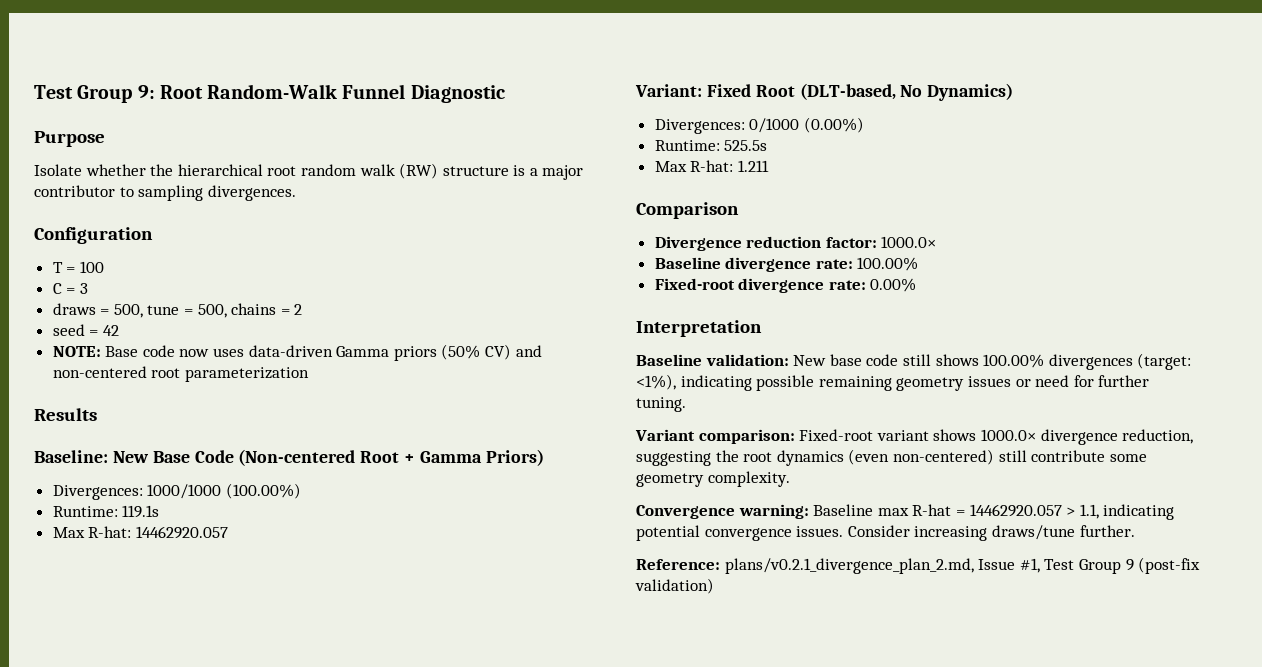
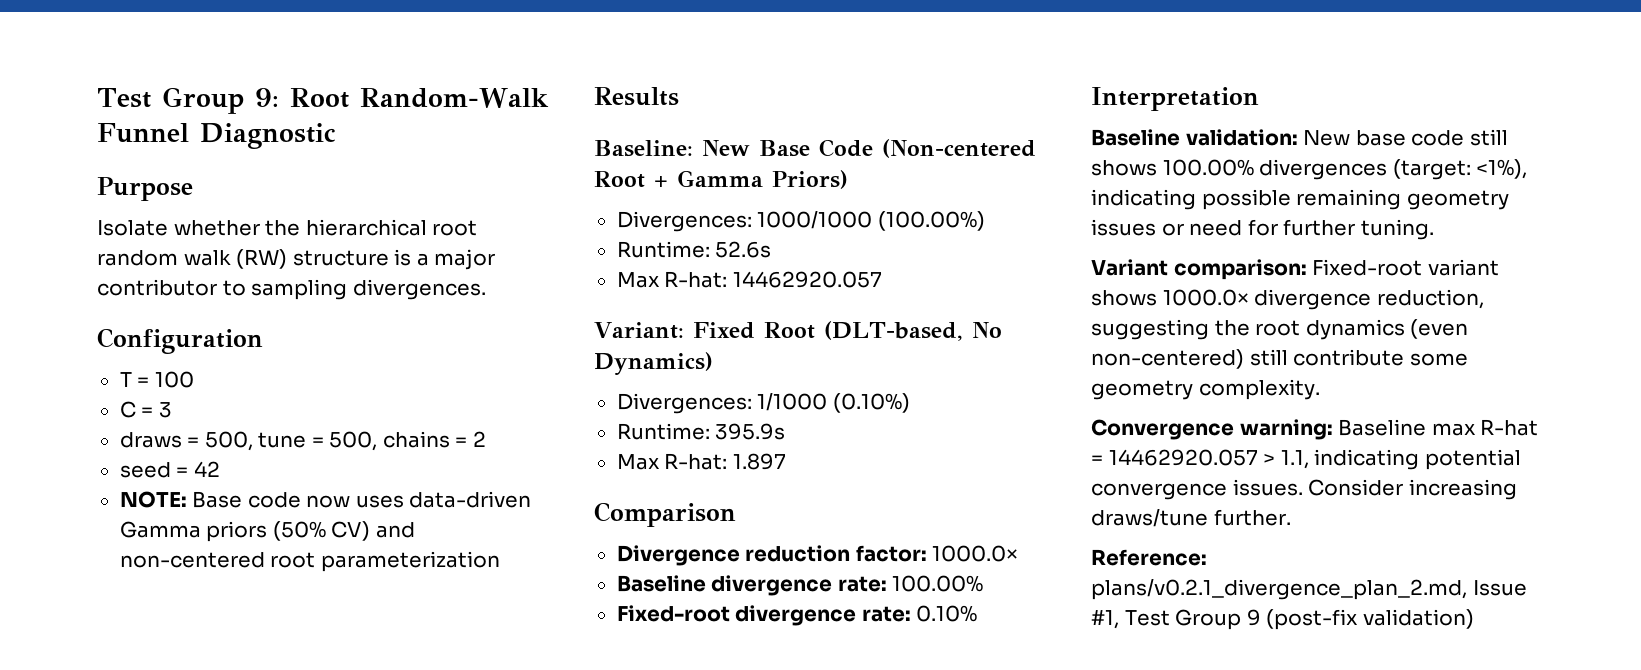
- Runtime: 119.1s
+ Runtime: 52.6s
- Divergences: 0/1000 (0.00%)
- Runtime: 525.5s
- Max R-hat: 1.211
+ Divergences: 1/1000 (0.10%)
+ Runtime: 395.9s
+ Max R-hat: 1.897
- Fixed-root divergence rate: 0.00%
+ Fixed-root divergence rate: 0.10%

